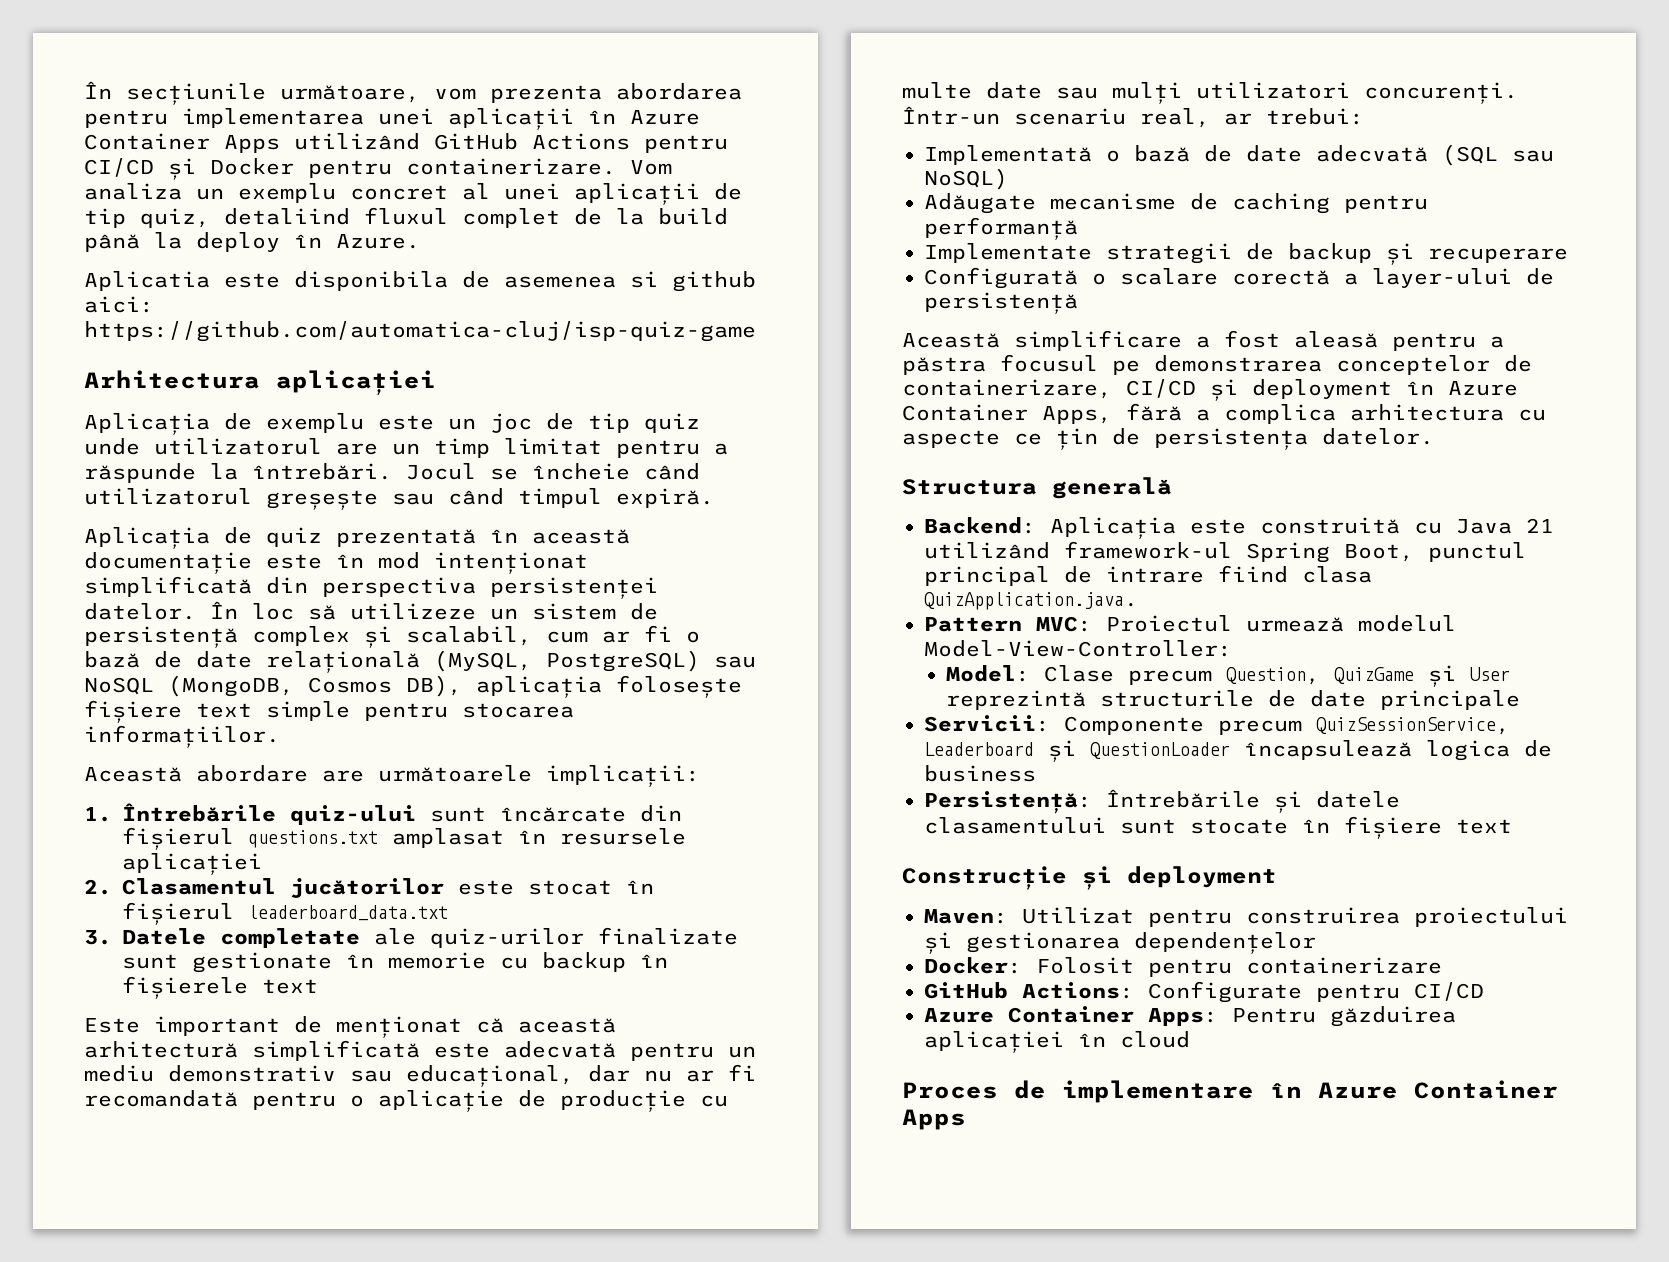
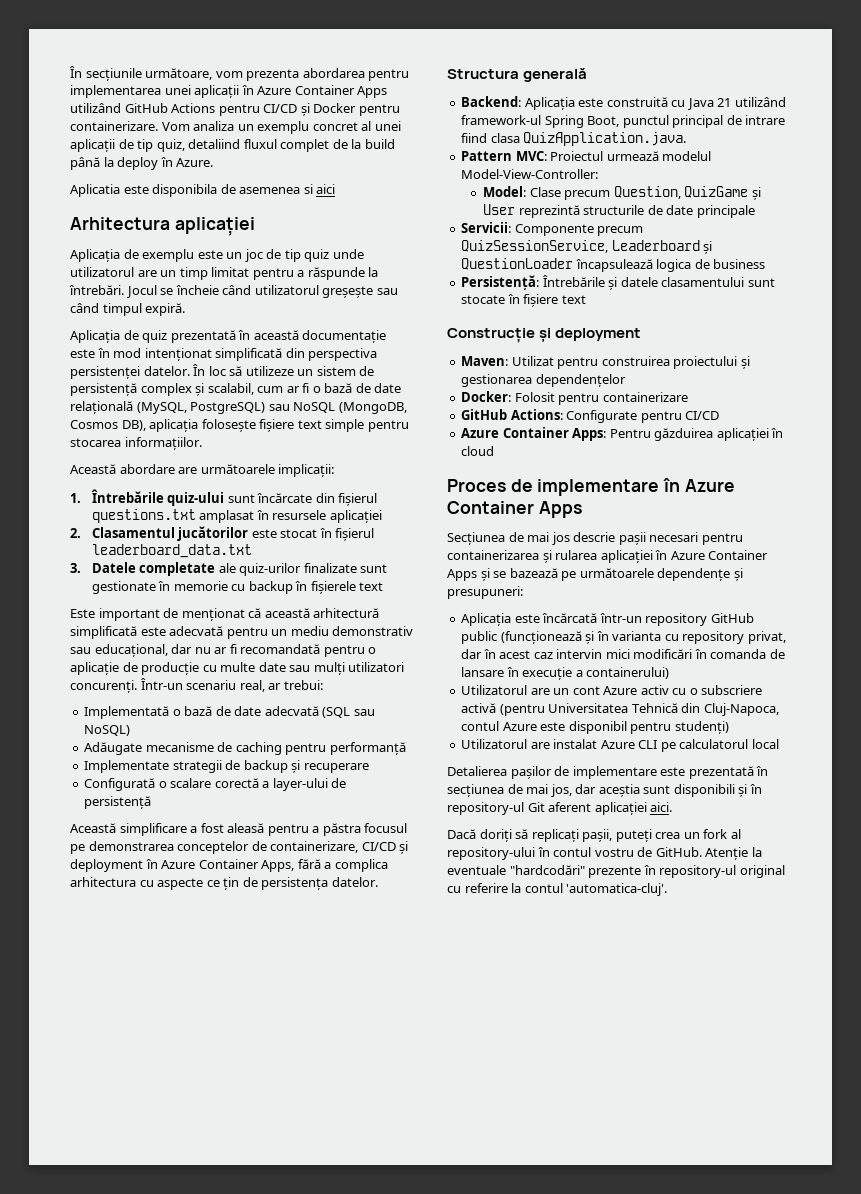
- Aplicatia este disponibila de asemenea si github aici: https://github.com/automatica-cluj/isp-quiz-game
+ Aplicatia este disponibila de asemenea si aici
+ Secțiunea de mai jos descrie pașii necesari pentru containerizarea și rularea aplicației în Azure Container Apps și se bazează pe următoarele dependențe și presupuneri:
+ Aplicația este încărcată într-un repository GitHub public (funcționează și în varianta cu repository privat, dar în acest caz intervin mici modificări în comanda de lansare în execuție a containerului)
+ Utilizatorul are un cont Azure activ cu o subscriere activă (pentru Universitatea Tehnică din Cluj-Napoca, contul Azure este disponibil pentru studenți)
+ Utilizatorul are instalat Azure CLI pe calculatorul local
+ Detalierea pașilor de implementare este prezentată în secțiunea de mai jos, dar aceștia sunt disponibili și în repository-ul Git aferent aplicației aici.
+ Dacă doriți să replicați pașii, puteți crea un fork al repository-ului în contul vostru de GitHub. Atenție la eventuale "hardcodări" prezente în repository-ul original cu referire la contul 'automatica-cluj'.

